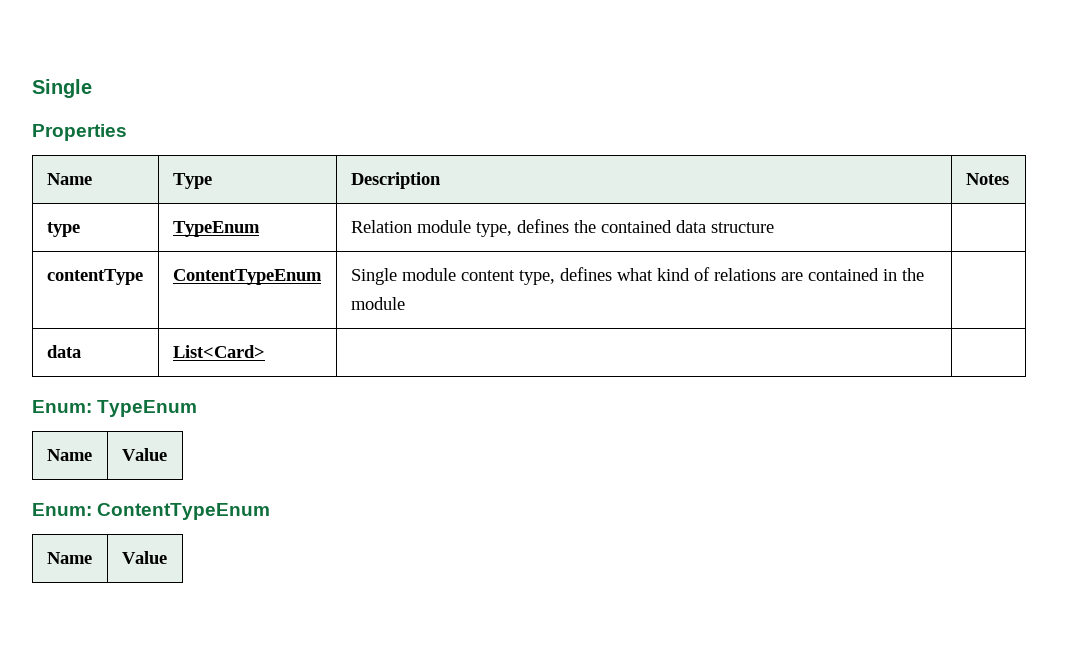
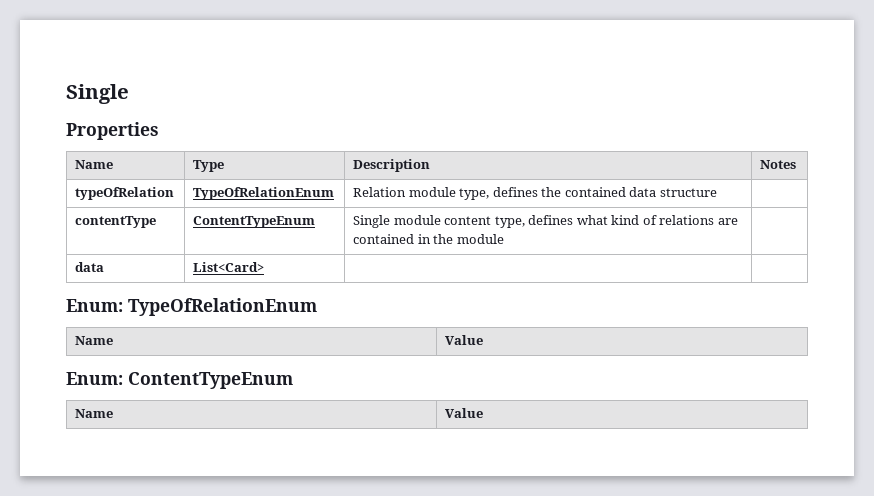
- type | TypeEnum | Relation module type, defines the contained data structure |
+ typeOfRelation | TypeOfRelationEnum | Relation module type, defines the contained data structure |
- Enum: TypeEnum
+ Enum: TypeOfRelationEnum

